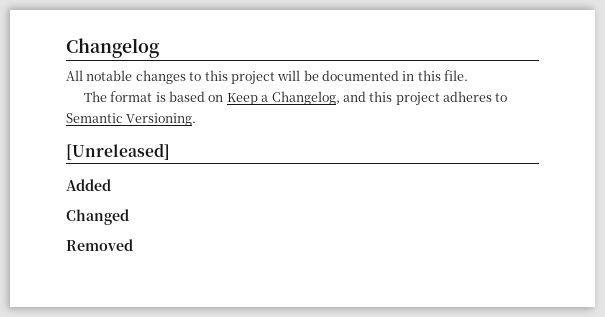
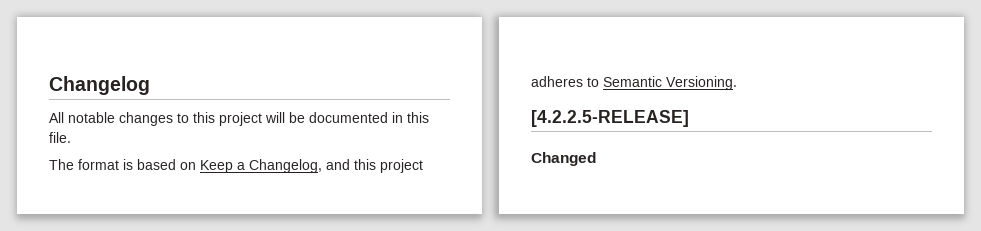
- [Unreleased]
- Added
+ [4.2.2.5-RELEASE]
- Removed

